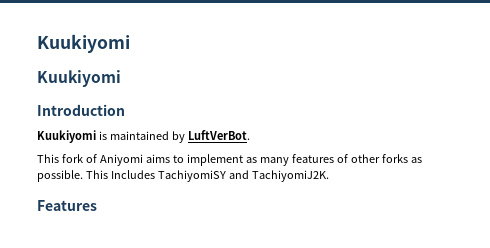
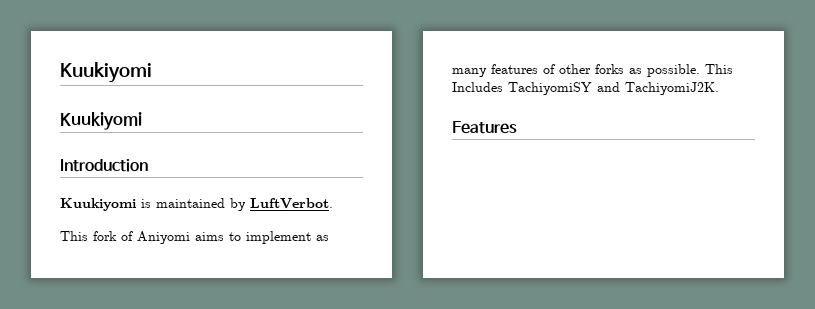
- Kuukiyomi is maintained by LuftVerBot.
+ Kuukiyomi is maintained by LuftVerbot.

